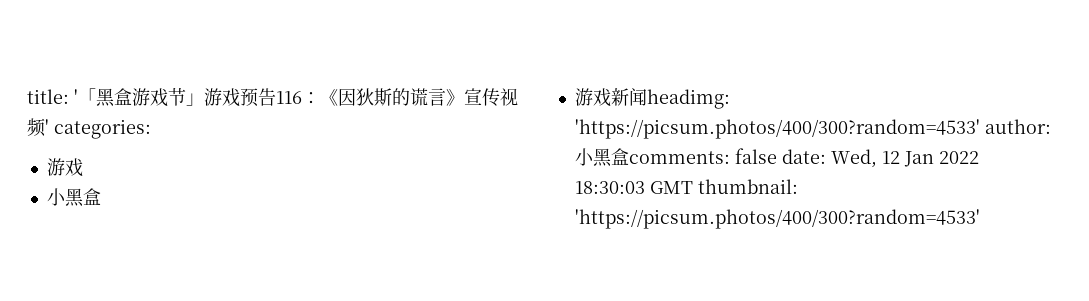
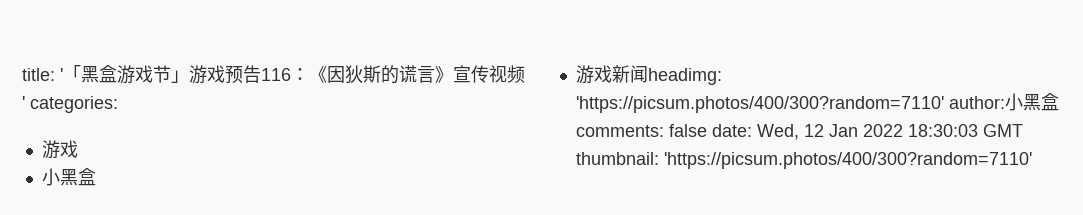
- 游戏新闻headimg: 'https://picsum.photos/400/300?random=4533' author:小黑盒comments: false date: Wed, 12 Jan 2022 18:30:03 GMT thumbnail: 'https://picsum.photos/400/300?random=4533'
+ 游戏新闻headimg: 'https://picsum.photos/400/300?random=7110' author:小黑盒comments: false date: Wed, 12 Jan 2022 18:30:03 GMT thumbnail: 'https://picsum.photos/400/300?random=7110'

